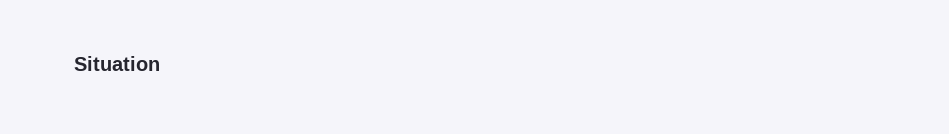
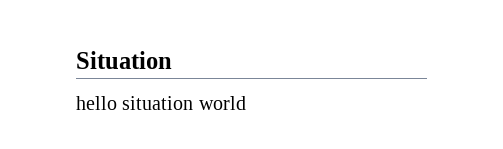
+ hello situation world

